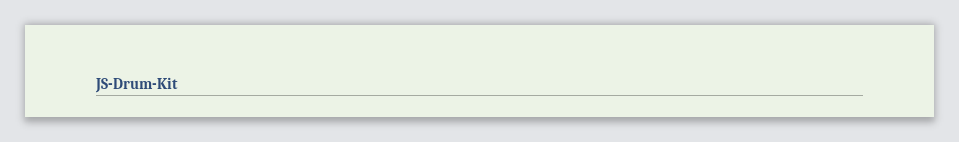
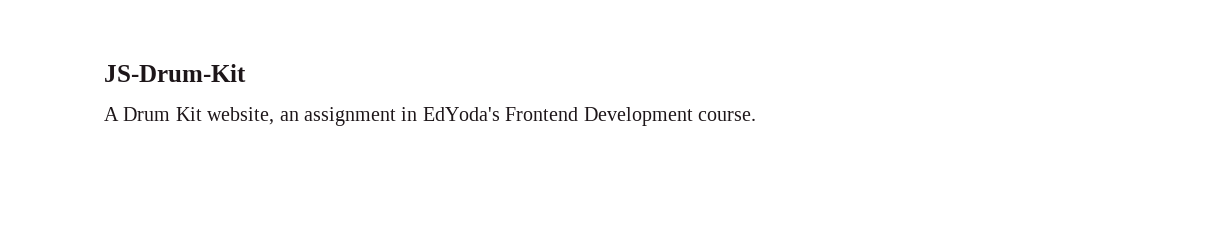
+ A Drum Kit website, an assignment in EdYoda's Frontend Development course.

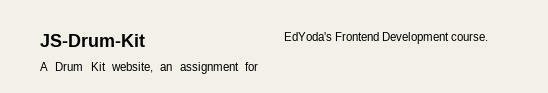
- A Drum Kit website, an assignment in EdYoda's Frontend Development course.
+ A Drum Kit website, an assignment for EdYoda's Frontend Development course.

